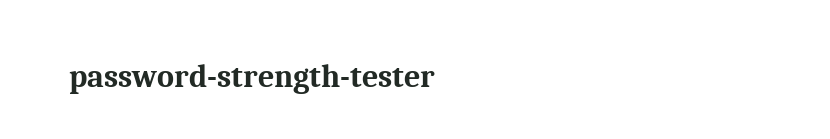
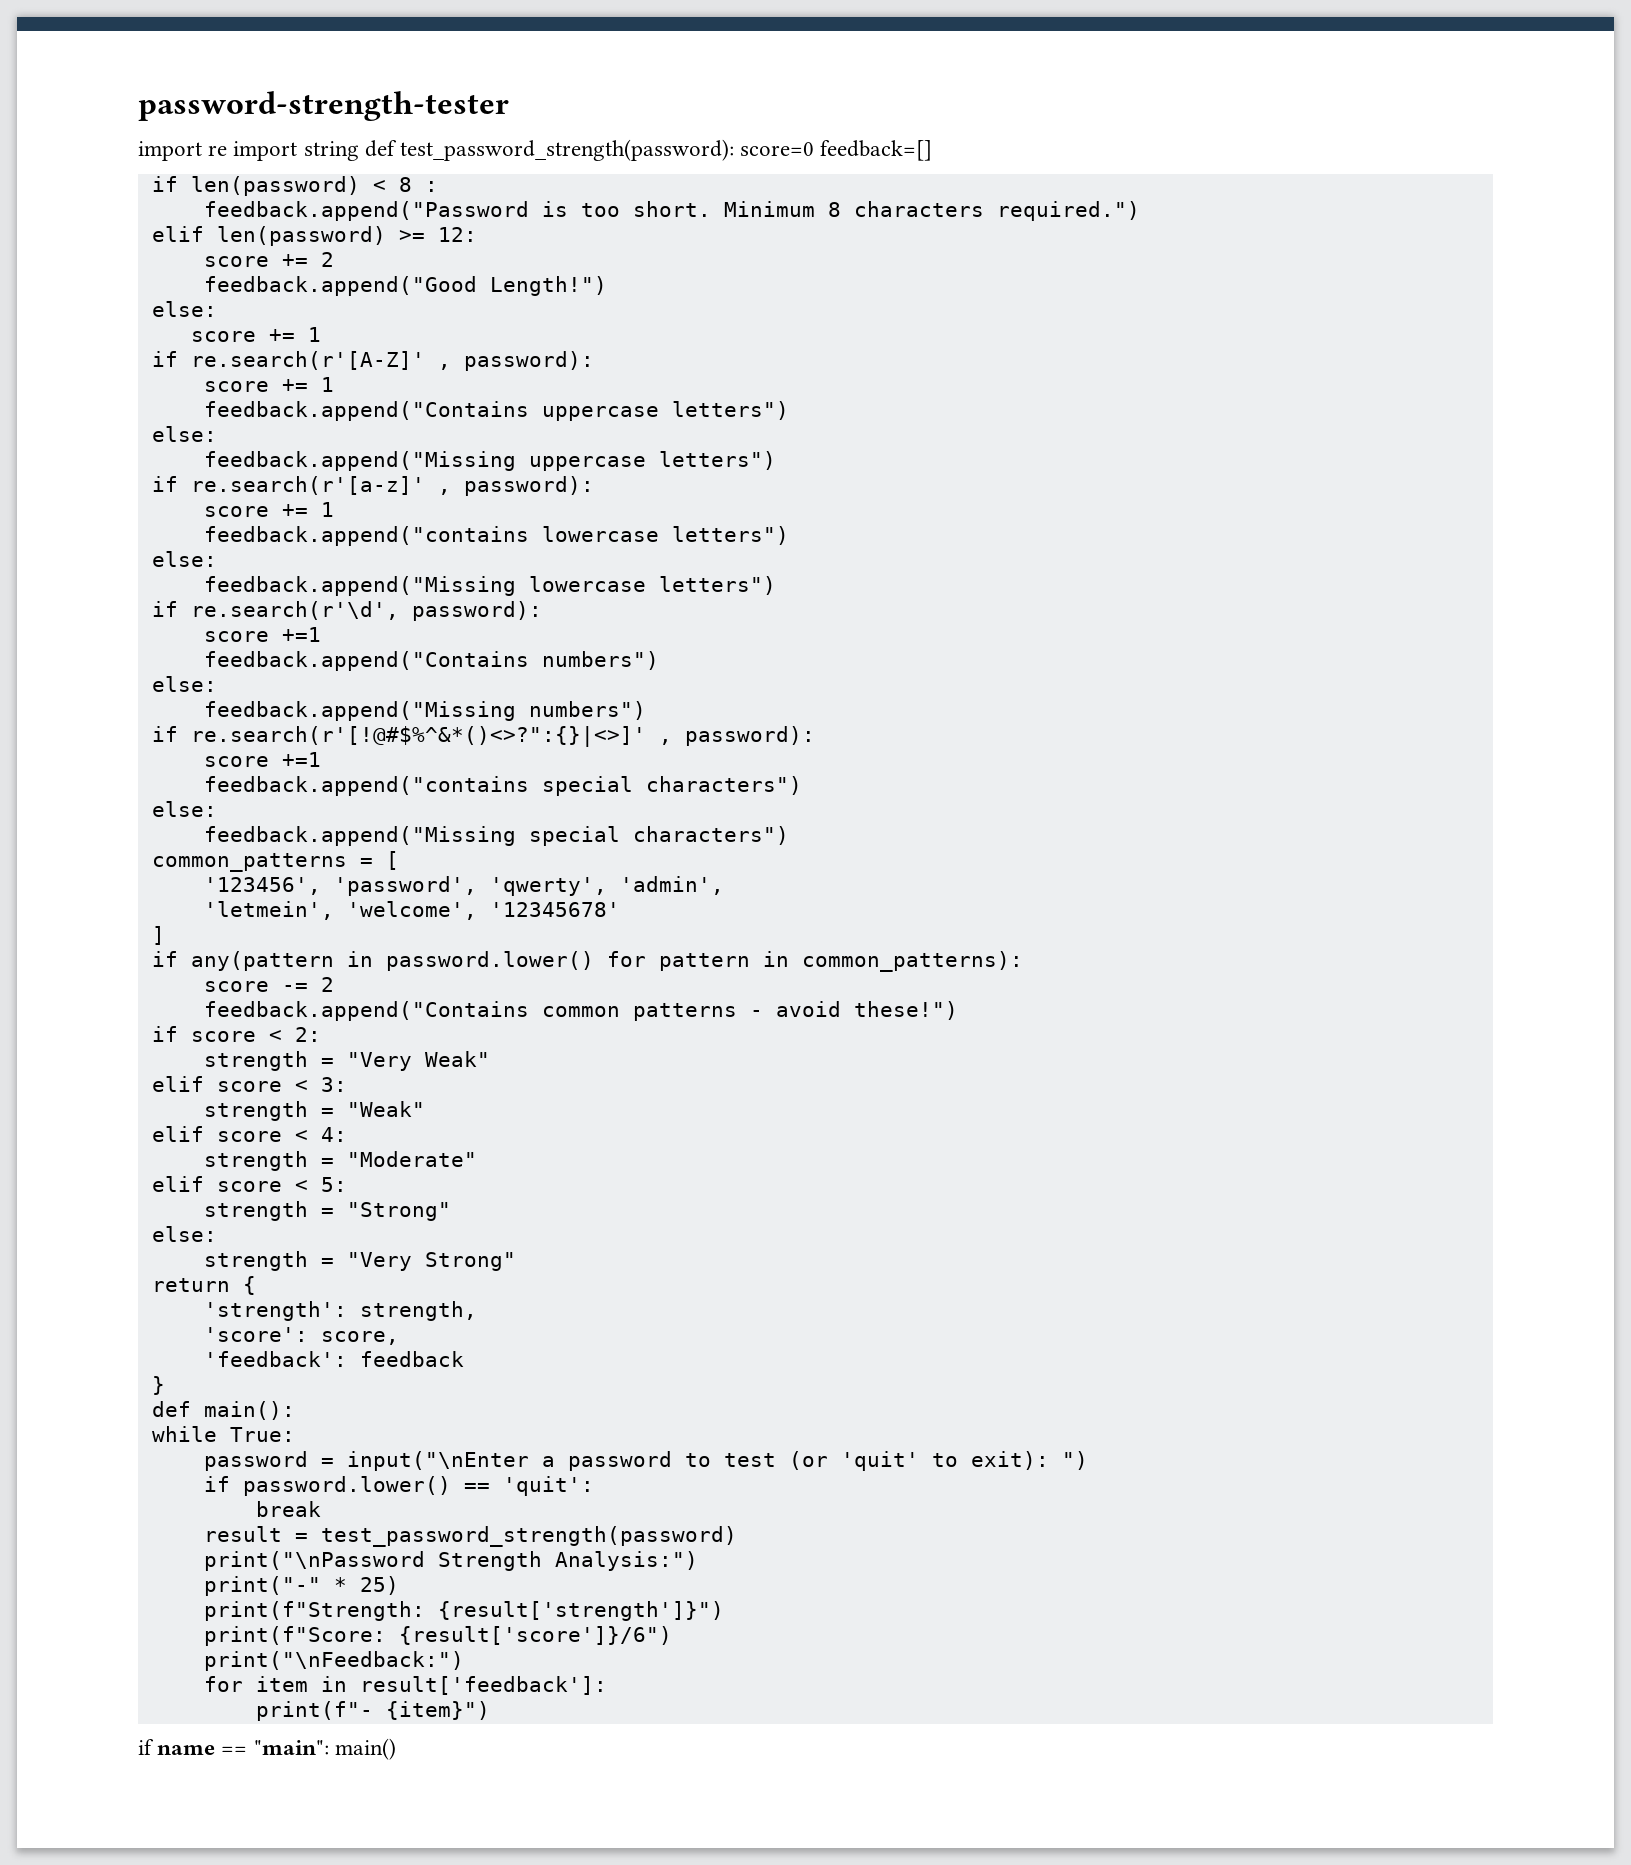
+ import re import string def test_password_strength(password): score=0 feedback=[]
+ if len(password) < 8 :
+ feedback.append("Password is too short. Minimum 8 characters required.")
+ elif len(password) >= 12:
+ score += 2
+ feedback.append("Good Length!")
+ else:
+ score += 1
+ if re.search(r'[A-Z]' , password):
+ score += 1
+ feedback.append("Contains uppercase letters")
+ else:
+ feedback.append("Missing uppercase letters")
+ if re.search(r'[a-z]' , password):
+ score += 1
+ feedback.append("contains lowercase letters")
+ else:
+ feedback.append("Missing lowercase letters")
+ if re.search(r'\d', password):
+ score +=1
+ feedback.append("Contains numbers")
+ else:
+ feedback.append("Missing numbers")
+ if re.search(r'[!@#$%^&*()<>?":{}|<>]' , password):
+ score +=1
+ feedback.append("contains special characters")
+ else:
+ feedback.append("Missing special characters")
+ common_patterns = [
+ '123456', 'password', 'qwerty', 'admin',
+ 'letmein', 'welcome', '12345678'
+ ]
+ if any(pattern in password.lower() for pattern in common_patterns):
+ score -= 2
+ feedback.append("Contains common patterns - avoid these!")
+ if score < 2:
+ strength = "Very Weak"
+ elif score < 3:
+ strength = "Weak"
+ elif score < 4:
+ strength = "Moderate"
+ elif score < 5:
+ strength = "Strong"
+ else:
+ strength = "Very Strong"
+ return {
+ 'strength': strength,
+ 'score': score,
+ 'feedback': feedback
+ }
+ def main():
+ while True:
+ password = input("\nEnter a password to test (or 'quit' to exit): ")
+ if password.lower() == 'quit':
+ break
+ result = test_password_strength(password)
+ print("\nPassword Strength Analysis:")
+ print("-" * 25)
+ print(f"Strength: {result['strength']}")
+ print(f"Score: {result['score']}/6")
+ print("\nFeedback:")
+ for item in result['feedback']:
+ print(f"- {item}")
+ if name == "main": main()

